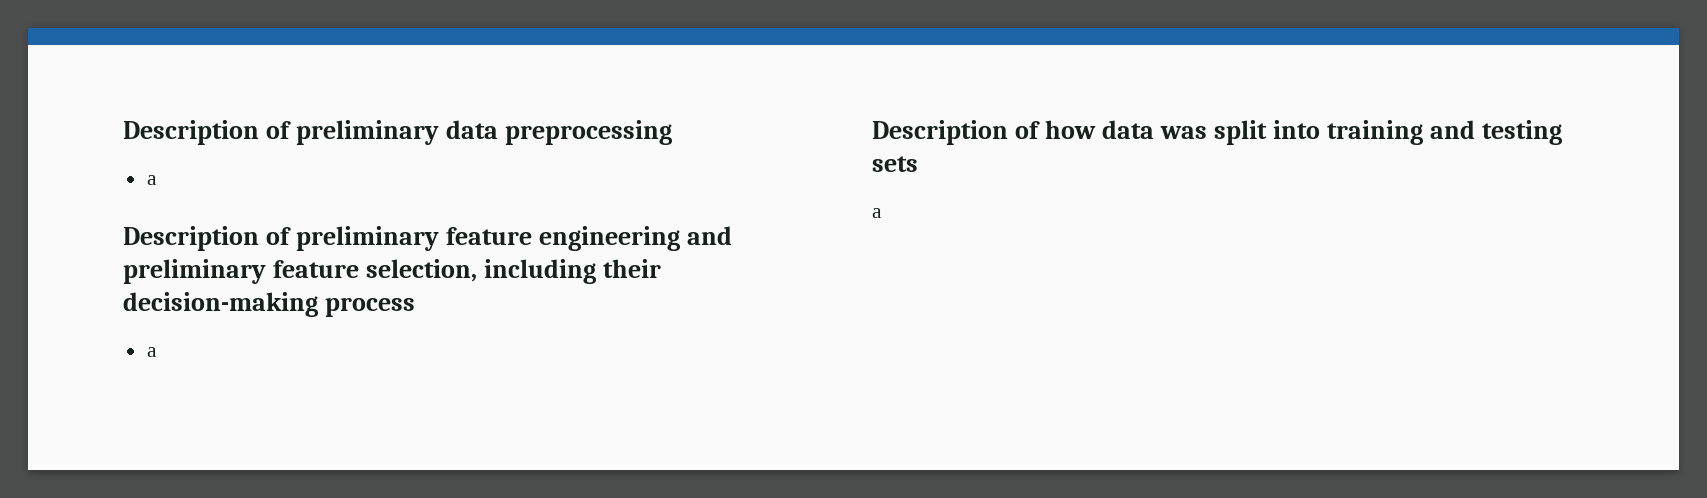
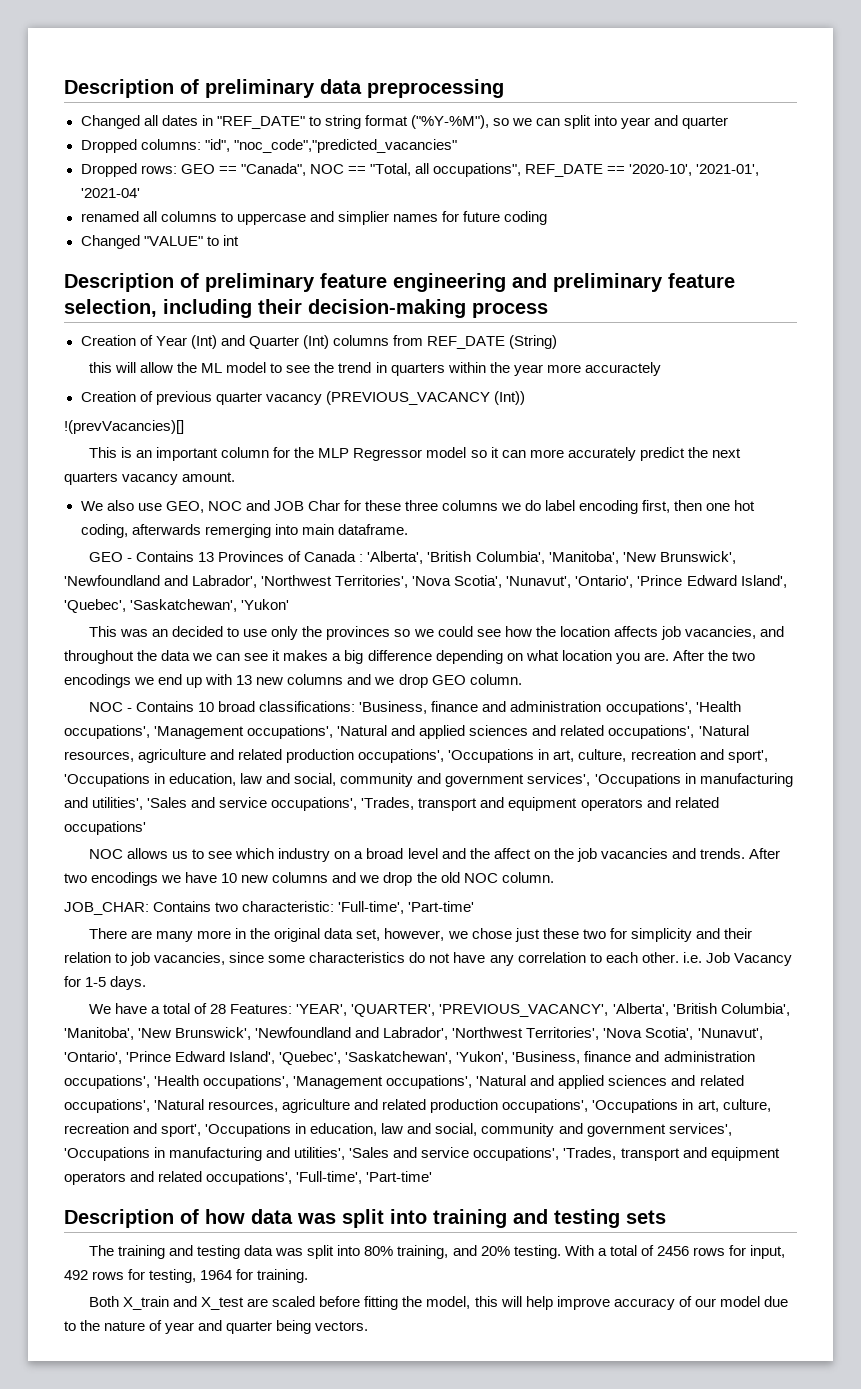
  Description of preliminary data preprocessing
- a
+ Changed all dates in "REF_DATE" to string format ("%Y-%M"), so we can split into year and quarter
+ Dropped columns: "id", "noc_code","predicted_vacancies"
+ Dropped rows: GEO == "Canada", NOC == "Total, all occupations", REF_DATE == '2020-10', '2021-01', '2021-04'
+ renamed all columns to uppercase and simplier names for future coding
+ Changed "VALUE" to int
  Description of preliminary feature engineering and preliminary feature selection, including their decision-making process
- a
+ Creation of Year (Int) and Quarter (Int) columns from REF_DATE (String)
+ this will allow the ML model to see the trend in quarters within the year more accuractely
+ Creation of previous quarter vacancy (PREVIOUS_VACANCY (Int))
+ !(prevVacancies)[]
+ This is an important column for the MLP Regressor model so it can more accurately predict the next quarters vacancy amount.
+ We also use GEO, NOC and JOB Char for these three columns we do label encoding first, then one hot coding, afterwards remerging into main dataframe.
+ GEO - Contains 13 Provinces of Canada : 'Alberta', 'British Columbia', 'Manitoba', 'New Brunswick', 'Newfoundland and Labrador', 'Northwest Territories', 'Nova Scotia', 'Nunavut', 'Ontario', 'Prince Edward Island', 'Quebec', 'Saskatchewan', 'Yukon'
+ This was an decided to use only the provinces so we could see how the location affects job vacancies, and throughout the data we can see it makes a big difference depending on what location you are. After the two encodings we end up with 13 new columns and we drop GEO column.
+ NOC - Contains 10 broad classifications: 'Business, finance and administration occupations', 'Health occupations', 'Management occupations', 'Natural and applied sciences and related occupations', 'Natural resources, agriculture and related production occupations', 'Occupations in art, culture, recreation and sport', 'Occupations in education, law and social, community and government services', 'Occupations in manufacturing and utilities', 'Sales and service occupations', 'Trades, transport and equipment operators and related occupations'
+ NOC allows us to see which industry on a broad level and the affect on the job vacancies and trends. After two encodings we have 10 new columns and we drop the old NOC column.
+ JOB_CHAR: Contains two characteristic: 'Full-time', 'Part-time'
+ There are many more in the original data set, however, we chose just these two for simplicity and their relation to job vacancies, since some characteristics do not have any correlation to each other. i.e. Job Vacancy for 1-5 days.
+ We have a total of 28 Features: 'YEAR', 'QUARTER', 'PREVIOUS_VACANCY', 'Alberta', 'British Columbia', 'Manitoba', 'New Brunswick', 'Newfoundland and Labrador', 'Northwest Territories', 'Nova Scotia', 'Nunavut', 'Ontario', 'Prince Edward Island', 'Quebec', 'Saskatchewan', 'Yukon', 'Business, finance and administration occupations', 'Health occupations', 'Management occupations', 'Natural and applied sciences and related occupations', 'Natural resources, agriculture and related production occupations', 'Occupations in art, culture, recreation and sport', 'Occupations in education, law and social, community and government services', 'Occupations in manufacturing and utilities', 'Sales and service occupations', 'Trades, transport and equipment operators and related occupations', 'Full-time', 'Part-time'
  Description of how data was split into training and testing sets
- a
+ The training and testing data was split into 80% training, and 20% testing. With a total of 2456 rows for input, 492 rows for testing, 1964 for training.
+ Both X_train and X_test are scaled before fitting the model, this will help improve accuracy of our model due to the nature of year and quarter being vectors.

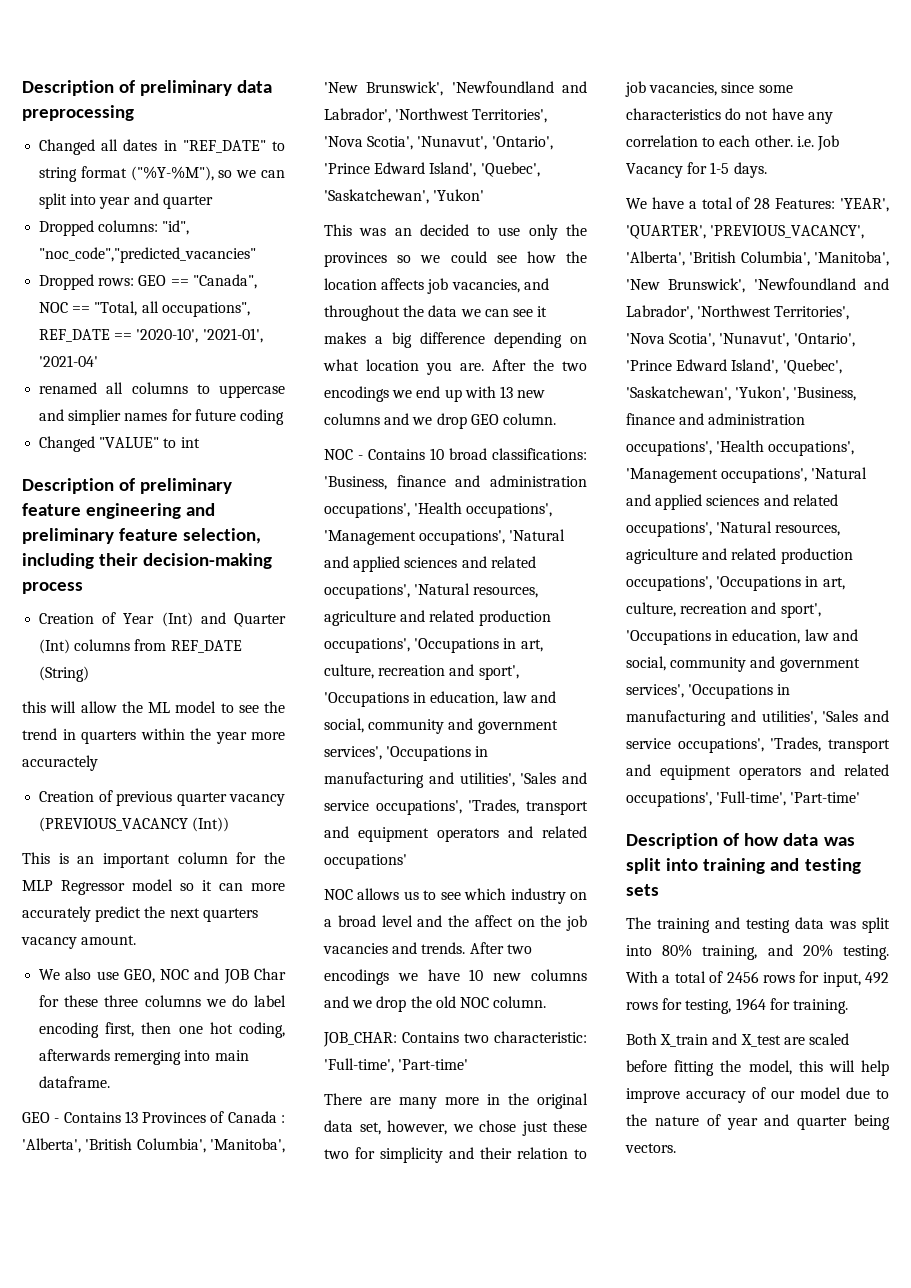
- !(prevVacancies)[]

